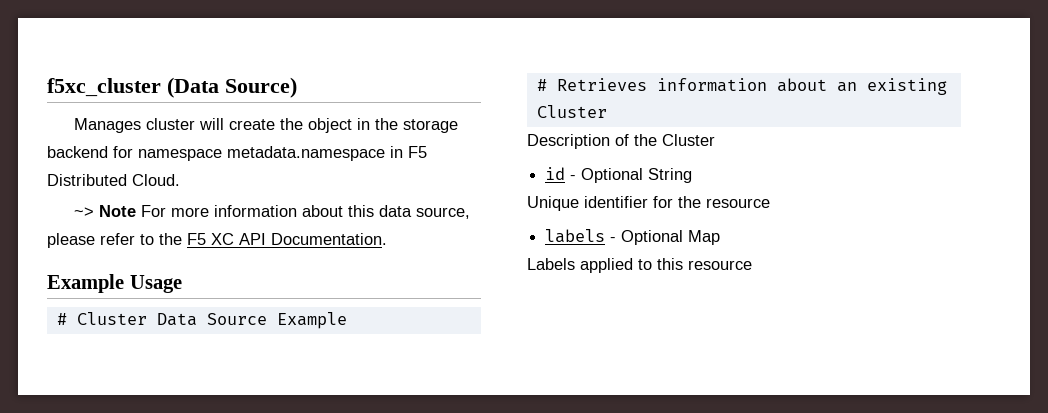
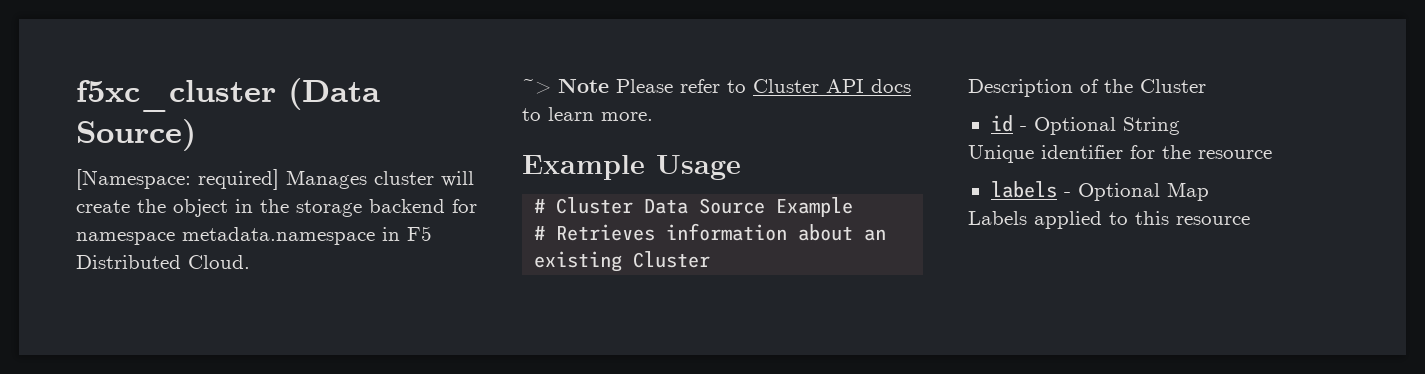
- Manages cluster will create the object in the storage backend for namespace metadata.namespace in F5 Distributed Cloud.
+ [Namespace: required] Manages cluster will create the object in the storage backend for namespace metadata.namespace in F5 Distributed Cloud.
- ~> Note For more information about this data source, please refer to the F5 XC API Documentation.
+ ~> Note Please refer to Cluster API docs to learn more.

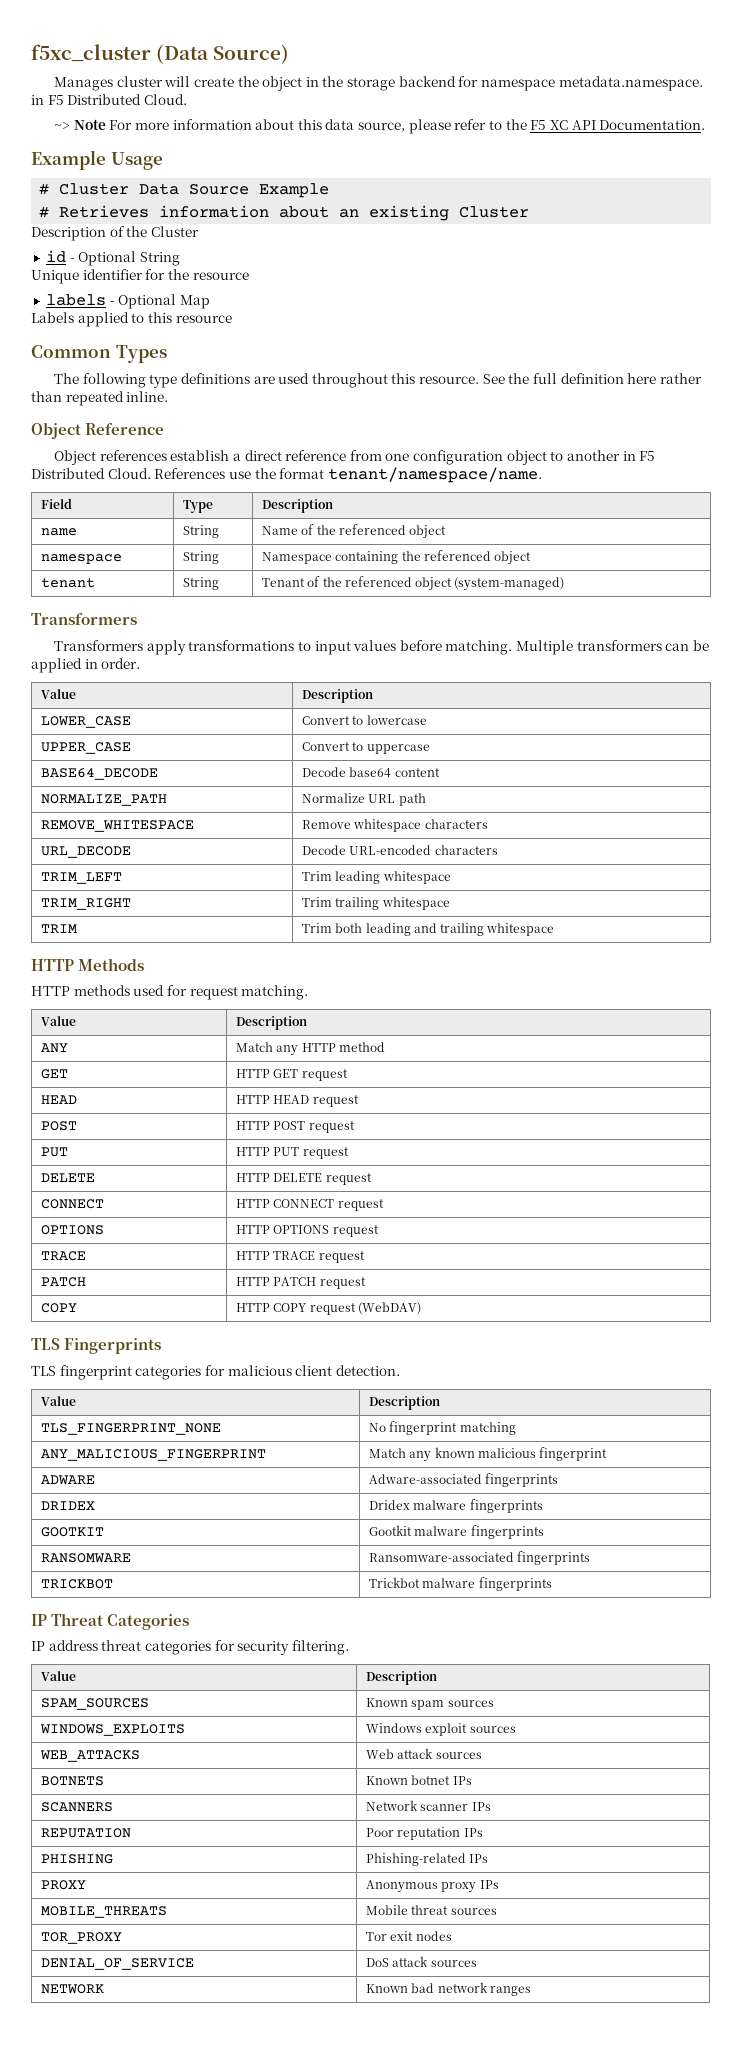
- [Namespace: required] Manages cluster will create the object in the storage backend for namespace metadata.namespace in F5 Distributed Cloud.
+ Manages cluster will create the object in the storage backend for namespace metadata.namespace. in F5 Distributed Cloud.
- ~> Note Please refer to Cluster API docs to learn more.
+ ~> Note For more information about this data source, please refer to the F5 XC API Documentation.
+ Common Types
+ The following type definitions are used throughout this resource. See the full definition here rather than repeated inline.
+ Object Reference
+ Object references establish a direct reference from one configuration object to another in F5 Distributed Cloud. References use the format tenant/namespace/name.
+ Field | Type | Description
+ name | String | Name of the referenced object
+ namespace | String | Namespace containing the referenced object
+ tenant | String | Tenant of the referenced object (system-managed)
+ Transformers
+ Transformers apply transformations to input values before matching. Multiple transformers can be applied in order.
+ Value | Description
+ LOWER_CASE | Convert to lowercase
+ UPPER_CASE | Convert to uppercase
+ BASE64_DECODE | Decode base64 content
+ NORMALIZE_PATH | Normalize URL path
+ REMOVE_WHITESPACE | Remove whitespace characters
+ URL_DECODE | Decode URL-encoded characters
+ TRIM_LEFT | Trim leading whitespace
+ TRIM_RIGHT | Trim trailing whitespace
+ TRIM | Trim both leading and trailing whitespace
+ HTTP Methods
+ HTTP methods used for request matching.
+ Value | Description
+ ANY | Match any HTTP method
+ GET | HTTP GET request
+ HEAD | HTTP HEAD request
+ POST | HTTP POST request
+ PUT | HTTP PUT request
+ DELETE | HTTP DELETE request
+ CONNECT | HTTP CONNECT request
+ OPTIONS | HTTP OPTIONS request
+ TRACE | HTTP TRACE request
+ PATCH | HTTP PATCH request
+ COPY | HTTP COPY request (WebDAV)
+ TLS Fingerprints
+ TLS fingerprint categories for malicious client detection.
+ Value | Description
+ TLS_FINGERPRINT_NONE | No fingerprint matching
+ ANY_MALICIOUS_FINGERPRINT | Match any known malicious fingerprint
+ ADWARE | Adware-associated fingerprints
+ DRIDEX | Dridex malware fingerprints
+ GOOTKIT | Gootkit malware fingerprints
+ RANSOMWARE | Ransomware-associated fingerprints
+ TRICKBOT | Trickbot malware fingerprints
+ IP Threat Categories
+ IP address threat categories for security filtering.
+ Value | Description
+ SPAM_SOURCES | Known spam sources
+ WINDOWS_EXPLOITS | Windows exploit sources
+ WEB_ATTACKS | Web attack sources
+ BOTNETS | Known botnet IPs
+ SCANNERS | Network scanner IPs
+ REPUTATION | Poor reputation IPs
+ PHISHING | Phishing-related IPs
+ PROXY | Anonymous proxy IPs
+ MOBILE_THREATS | Mobile threat sources
+ TOR_PROXY | Tor exit nodes
+ DENIAL_OF_SERVICE | DoS attack sources
+ NETWORK | Known bad network ranges

